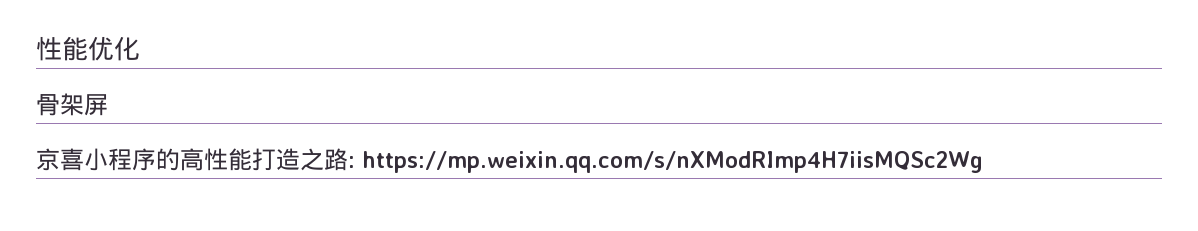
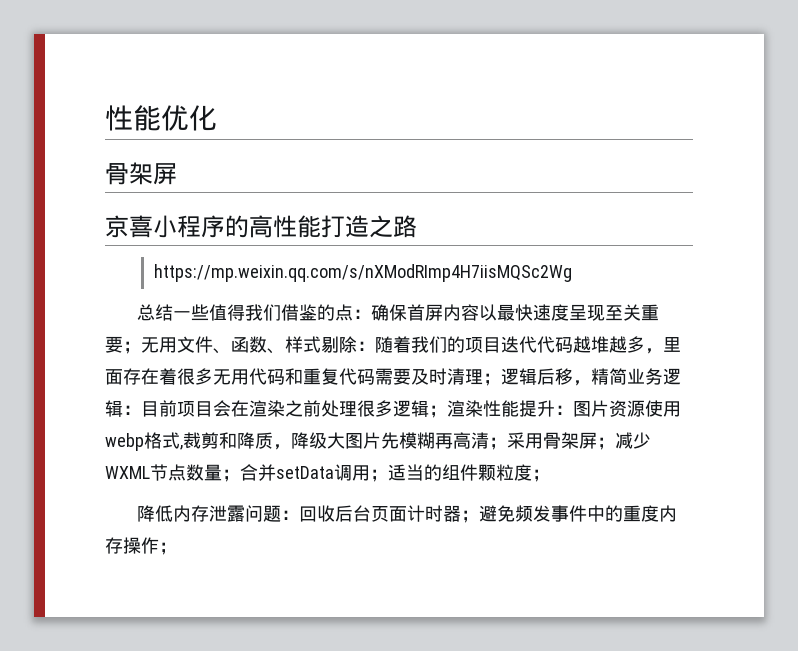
- 京喜小程序的高性能打造之路: https://mp.weixin.qq.com/s/nXModRImp4H7iisMQSc2Wg
+ 京喜小程序的高性能打造之路
+ https://mp.weixin.qq.com/s/nXModRImp4H7iisMQSc2Wg
+ 总结一些值得我们借鉴的点：确保首屏内容以最快速度呈现至关重要；无用文件、函数、样式剔除：随着我们的项目迭代代码越堆越多，里面存在着很多无用代码和重复代码需要及时清理；逻辑后移，精简业务逻辑：目前项目会在渲染之前处理很多逻辑；渲染性能提升：图片资源使用webp格式,裁剪和降质，降级大图片先模糊再高清；采用骨架屏；减少WXML节点数量；合并setData调用；适当的组件颗粒度；
+ 降低内存泄露问题：回收后台页面计时器；避免频发事件中的重度内存操作；

